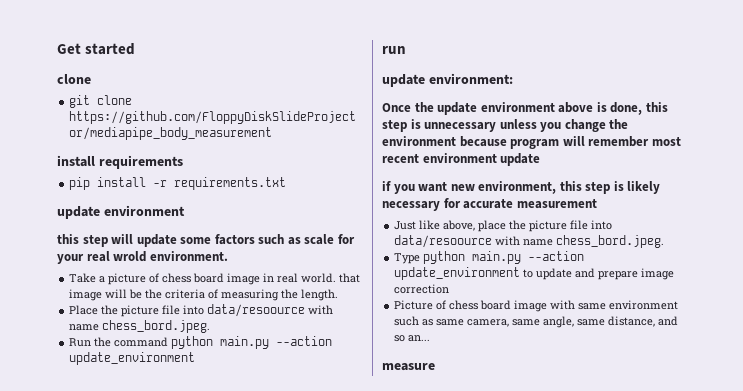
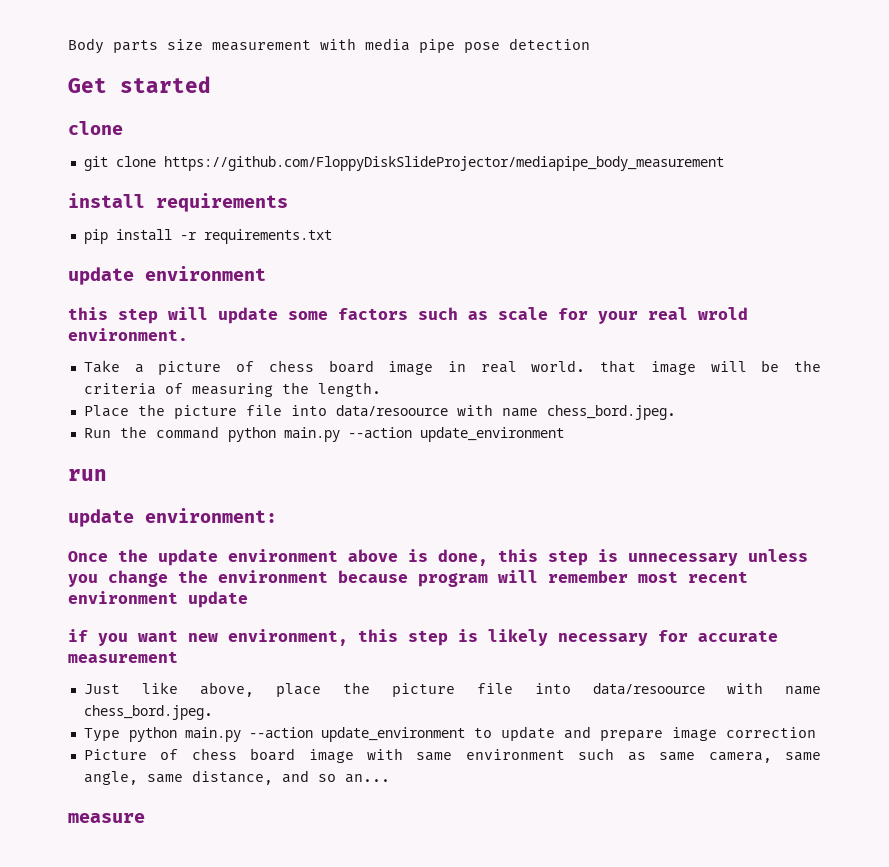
+ Body parts size measurement with media pipe pose detection

